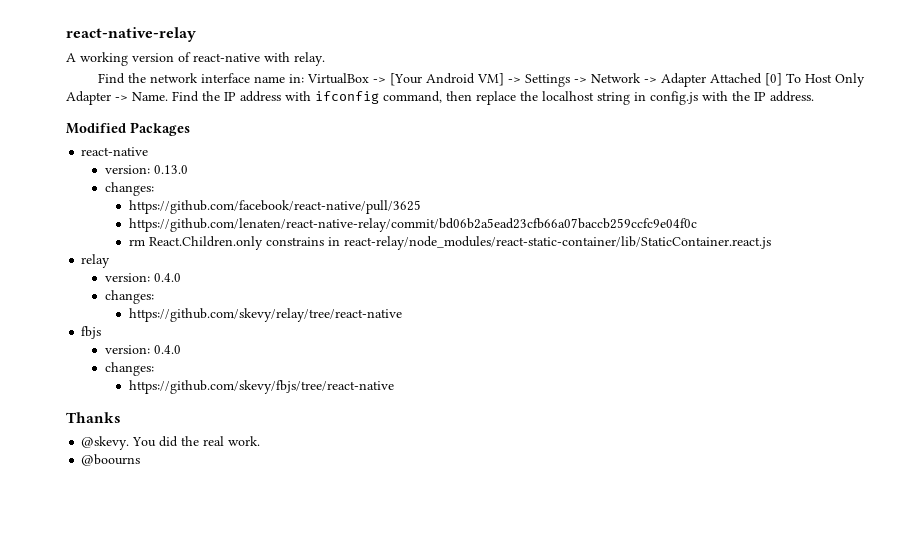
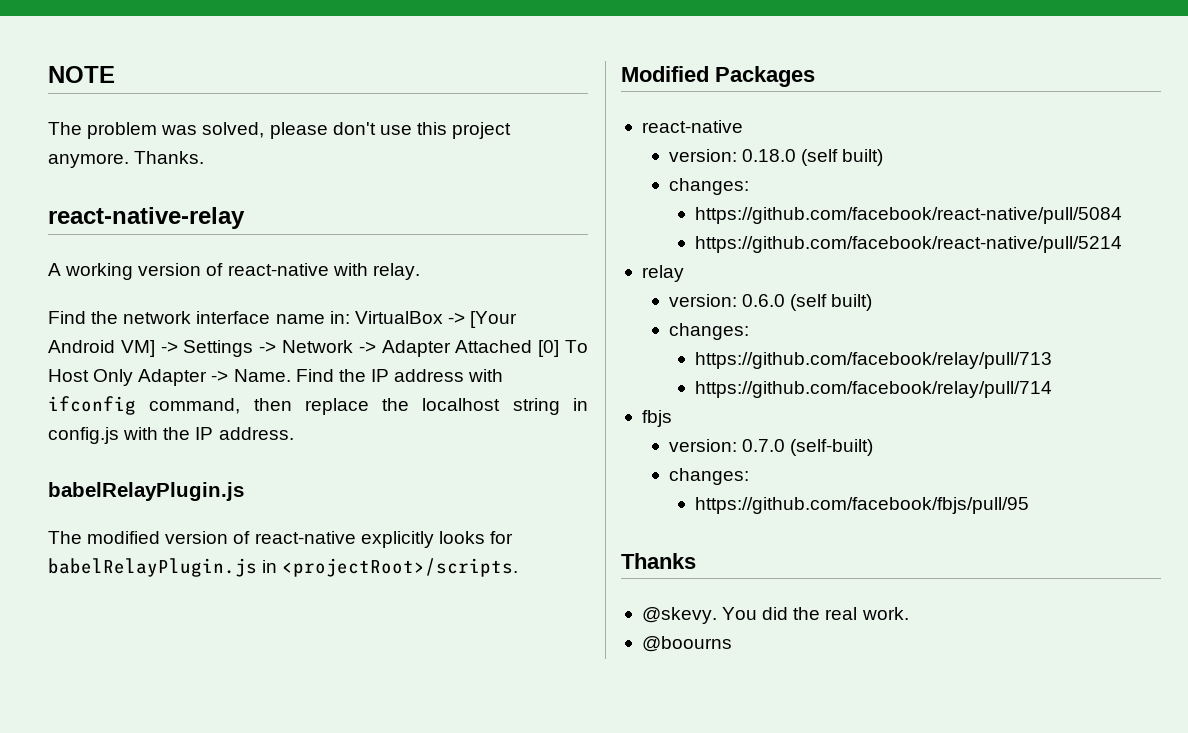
+ NOTE
+ The problem was solved, please don't use this project anymore. Thanks.
  Find the IP address with ifconfig command, then replace the localhost string in config.js with the IP address.
+ babelRelayPlugin.js
+ The modified version of react-native explicitly looks for babelRelayPlugin.js in <projectRoot>/scripts.
  Modified Packages
  react-native
- version: 0.13.0
+ version: 0.18.0 (self built)
  changes:
- https://github.com/facebook/react-native/pull/3625
- https://github.com/lenaten/react-native-relay/commit/bd06b2a5ead23cfb66a07baccb259ccfc9e04f0c
- rm React.Children.only constrains in react-relay/node_modules/react-static-container/lib/StaticContainer.react.js
+ https://github.com/facebook/react-native/pull/5084
+ https://github.com/facebook/react-native/pull/5214
  relay
- version: 0.4.0
+ version: 0.6.0 (self built)
  changes:
- https://github.com/skevy/relay/tree/react-native
+ https://github.com/facebook/relay/pull/713
+ https://github.com/facebook/relay/pull/714
  fbjs
- version: 0.4.0
+ version: 0.7.0 (self-built)
  changes:
- https://github.com/skevy/fbjs/tree/react-native
+ https://github.com/facebook/fbjs/pull/95

